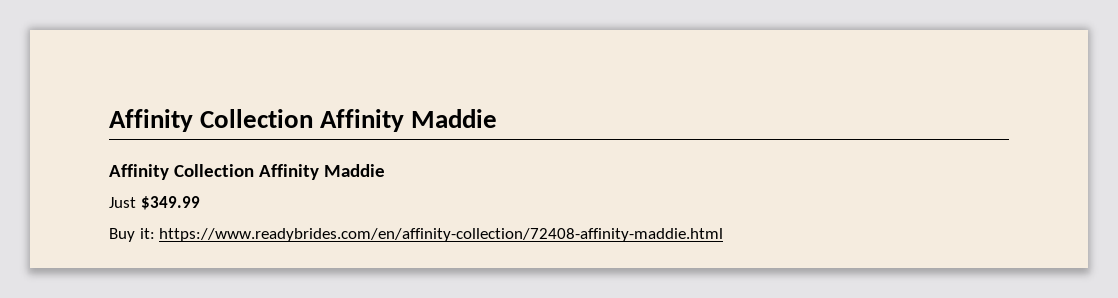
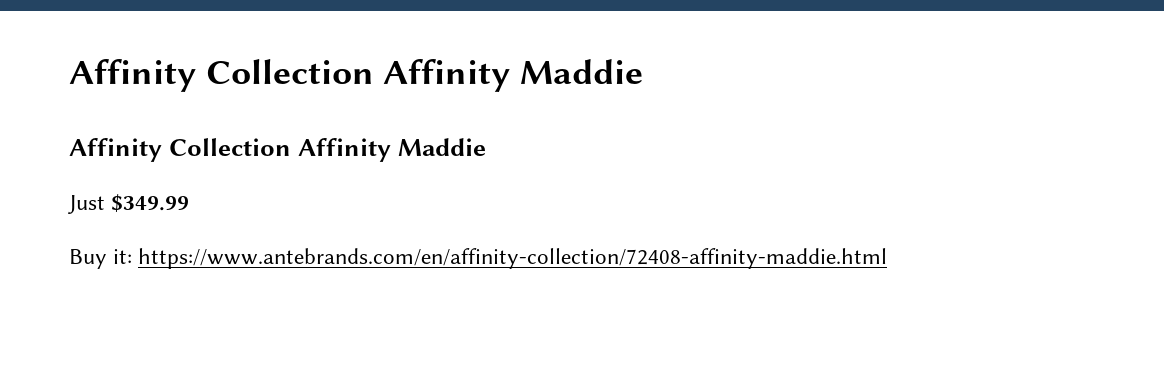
- Buy it: https://www.readybrides.com/en/affinity-collection/72408-affinity-maddie.html
+ Buy it: https://www.antebrands.com/en/affinity-collection/72408-affinity-maddie.html

